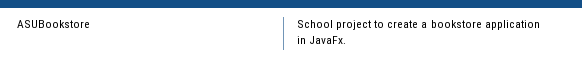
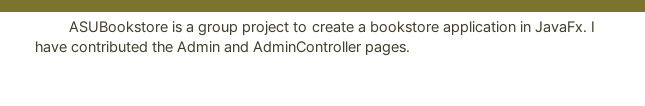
- ASUBookstore
- School project to create a bookstore application in JavaFx.
+ ASUBookstore is a group project to create a bookstore application in JavaFx.
+ I have contributed the Admin and AdminController pages.

